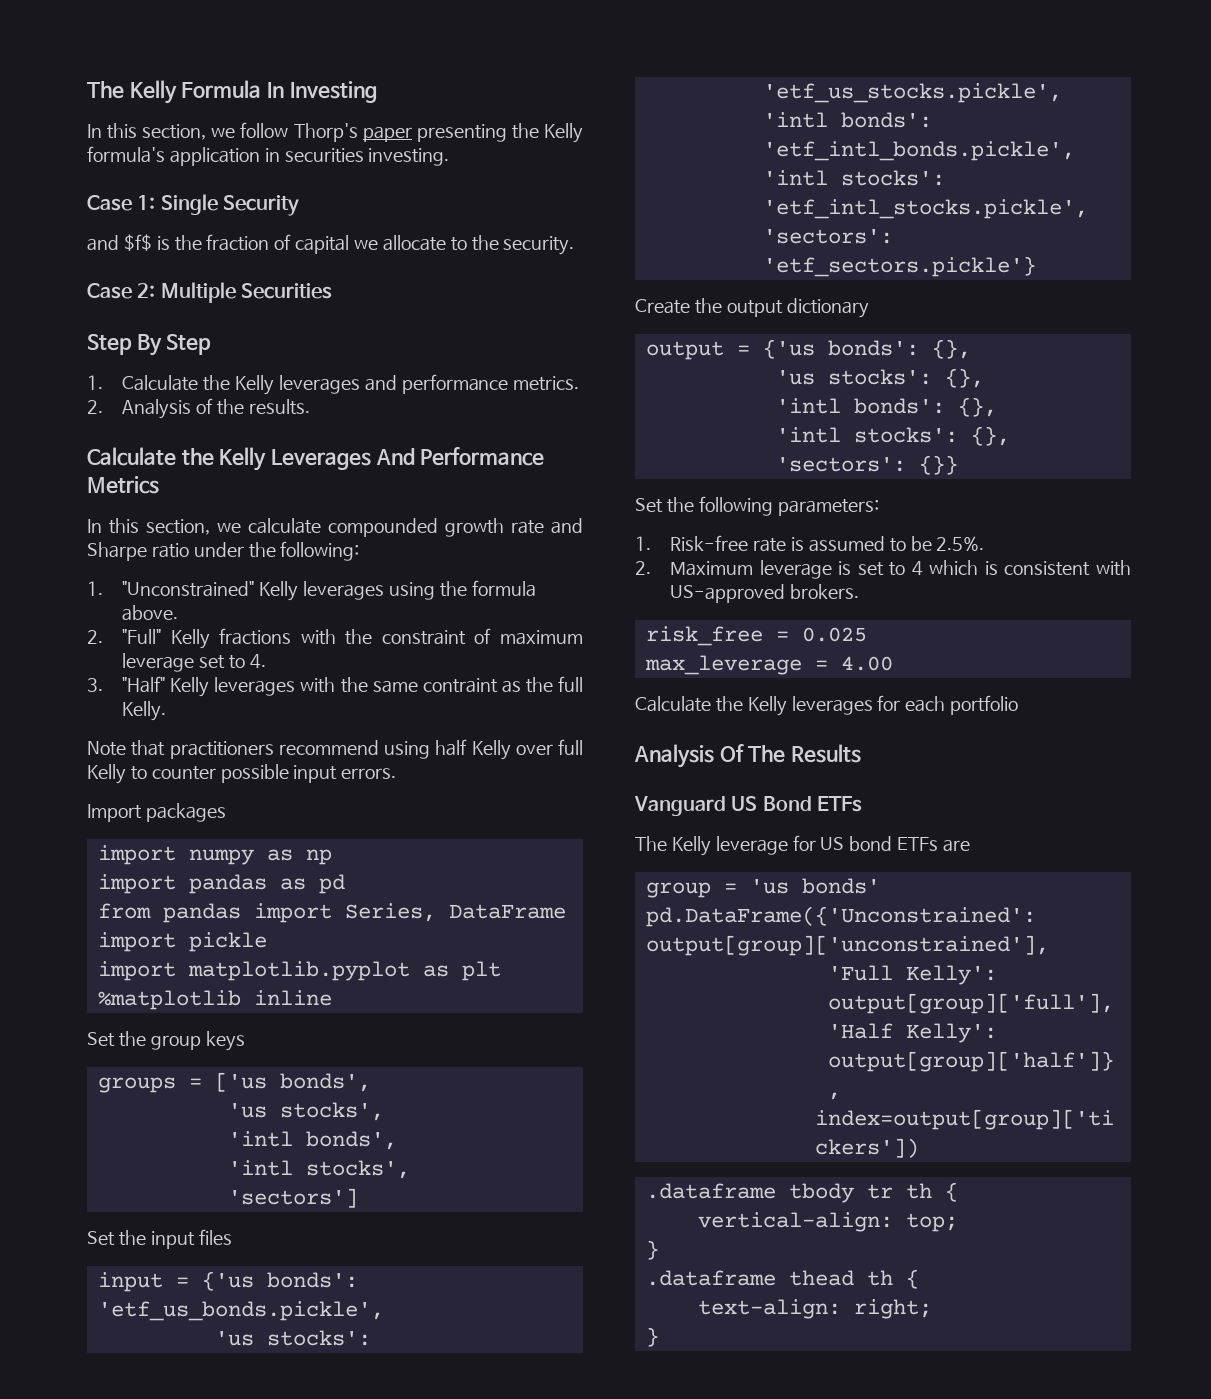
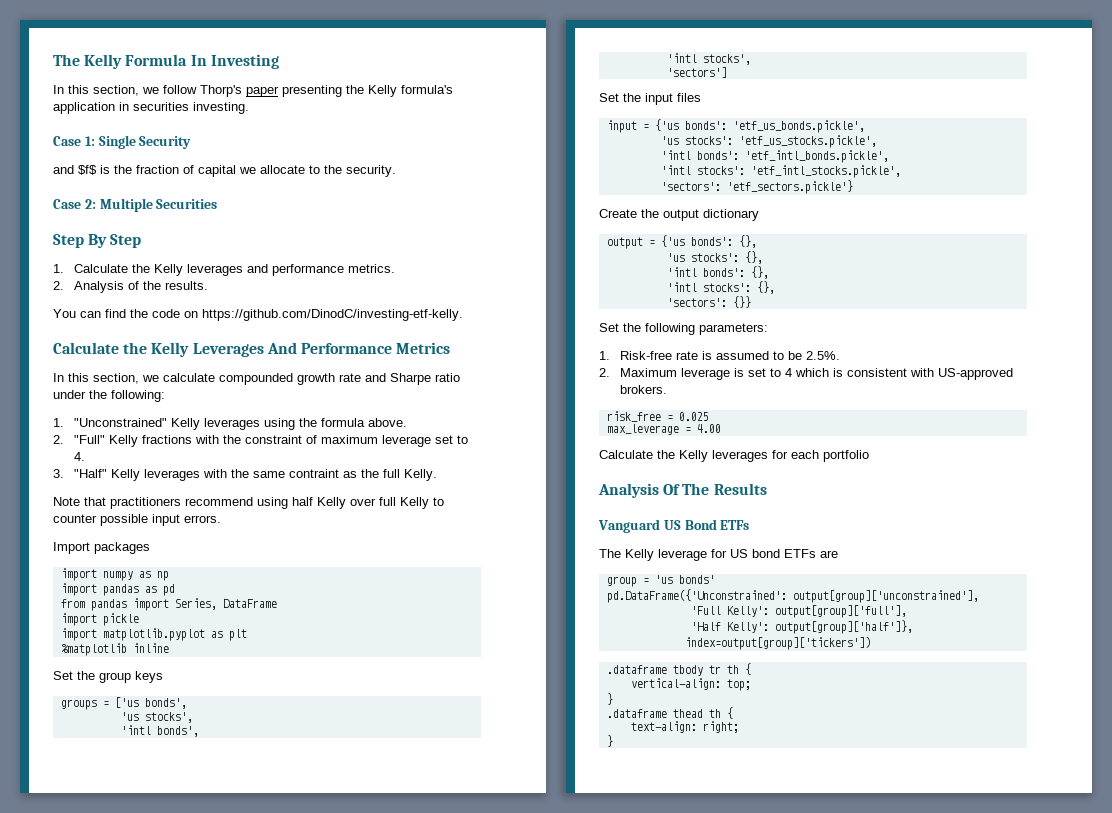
+ You can find the code on https://github.com/DinodC/investing-etf-kelly.

